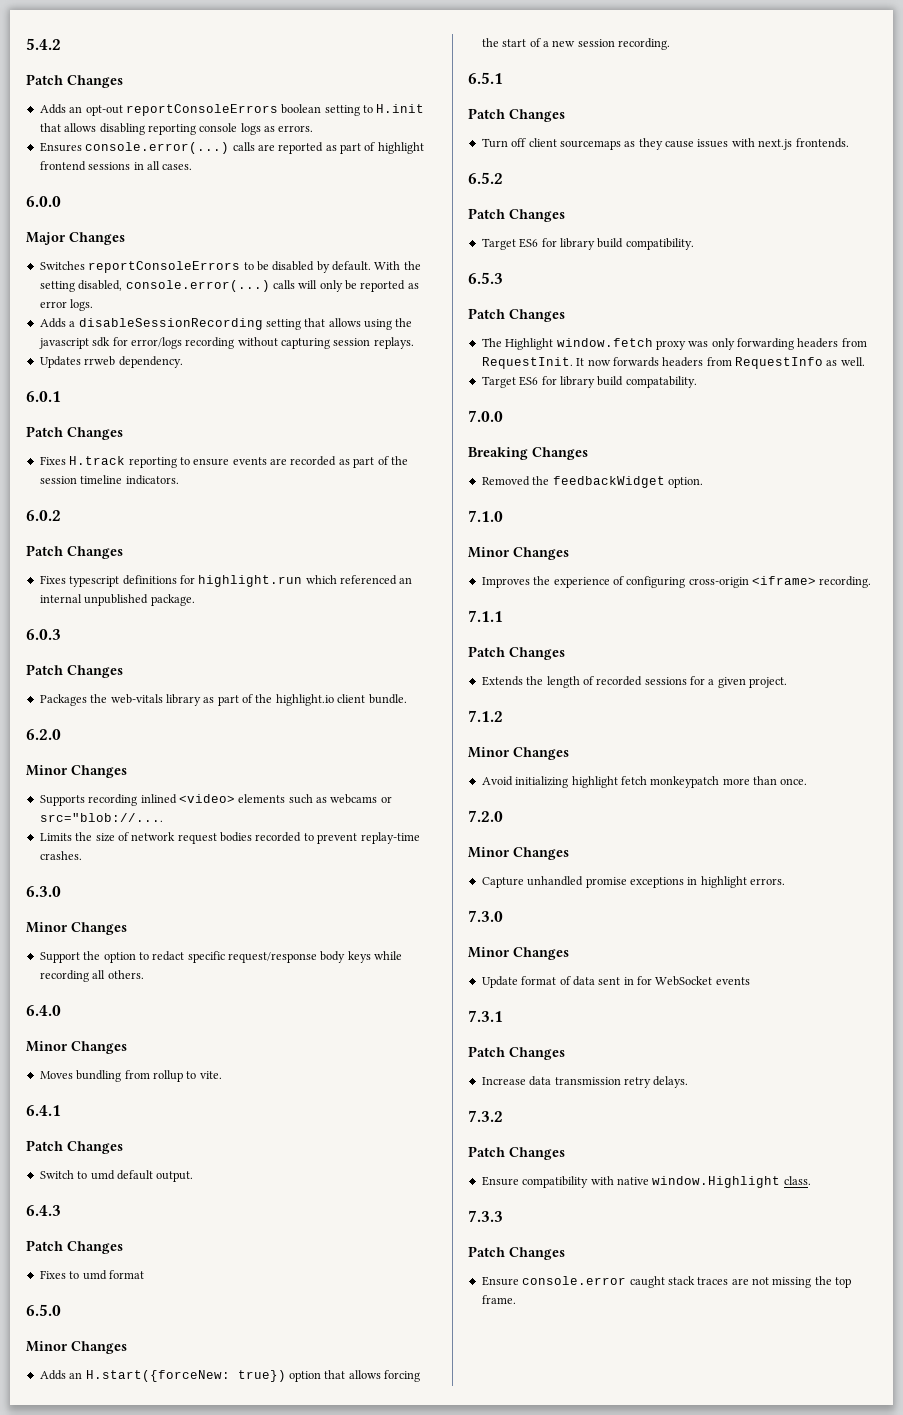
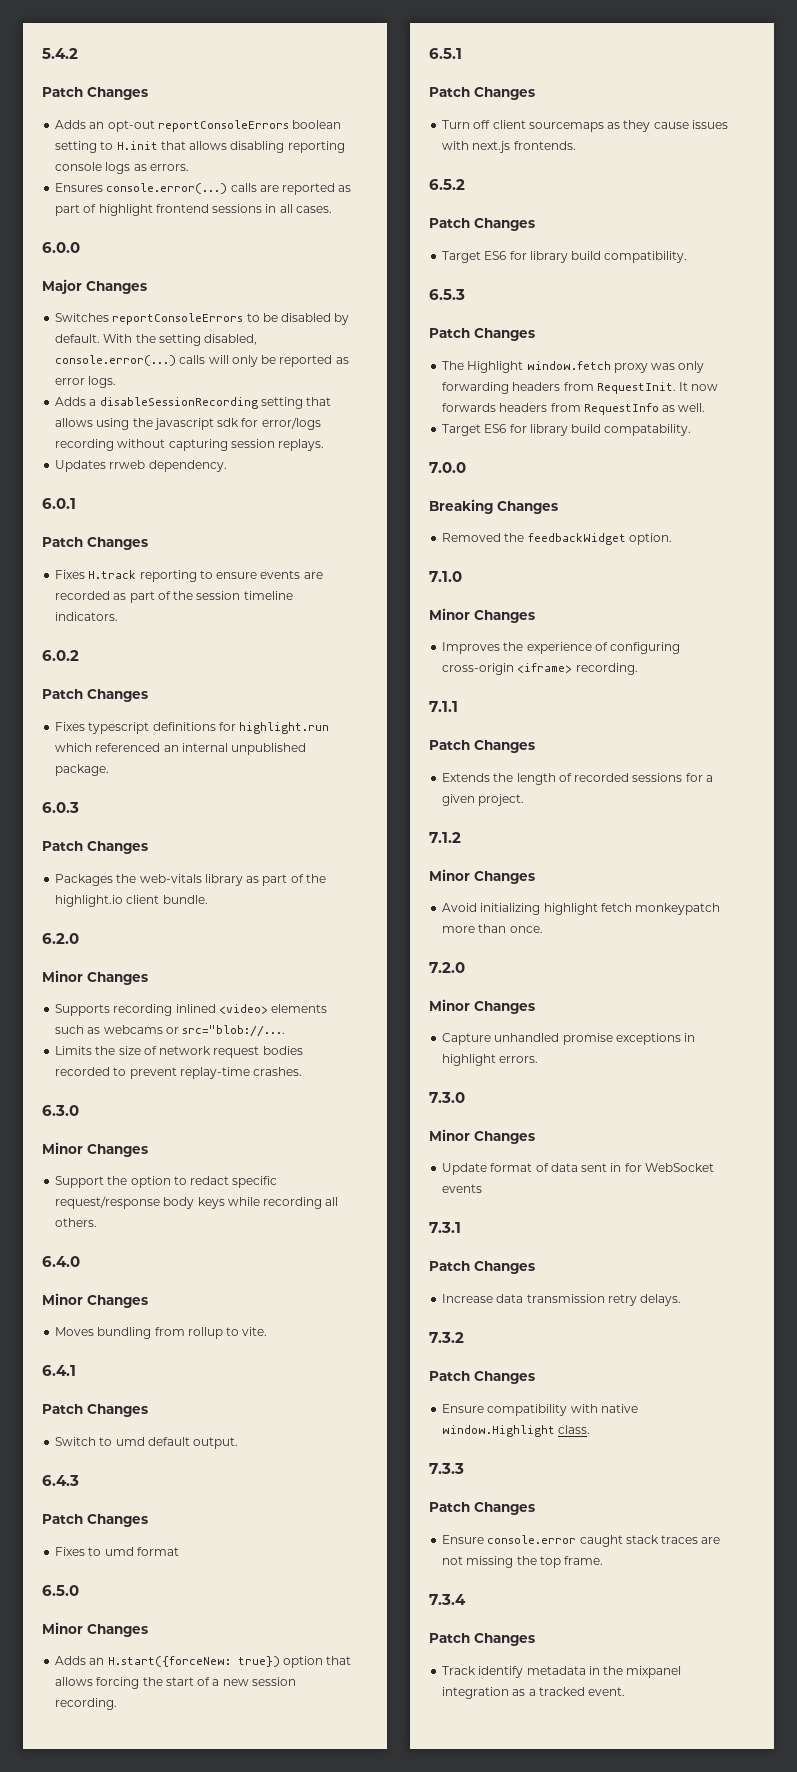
+ 7.3.4
+ Patch Changes
+ Track identify metadata in the mixpanel integration as a tracked event.

